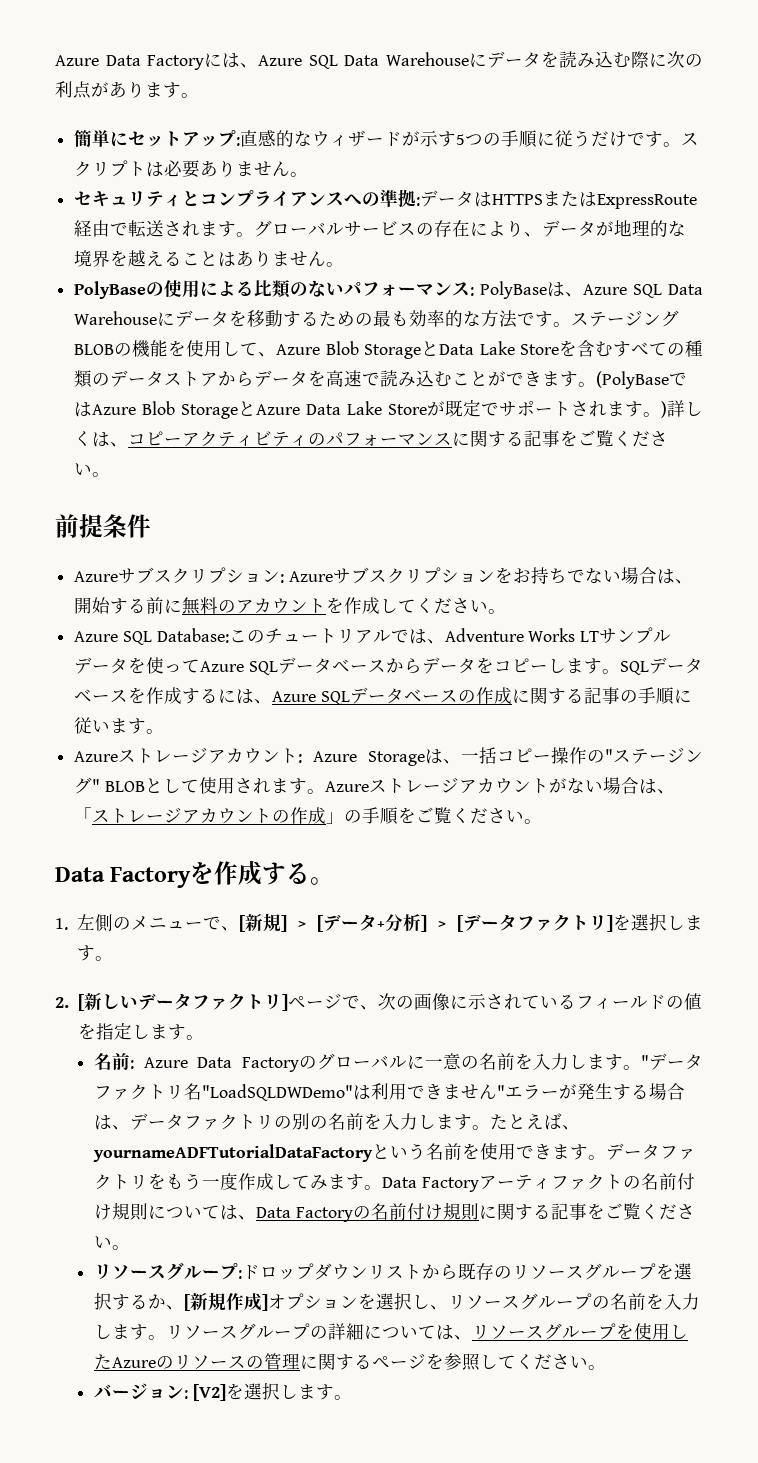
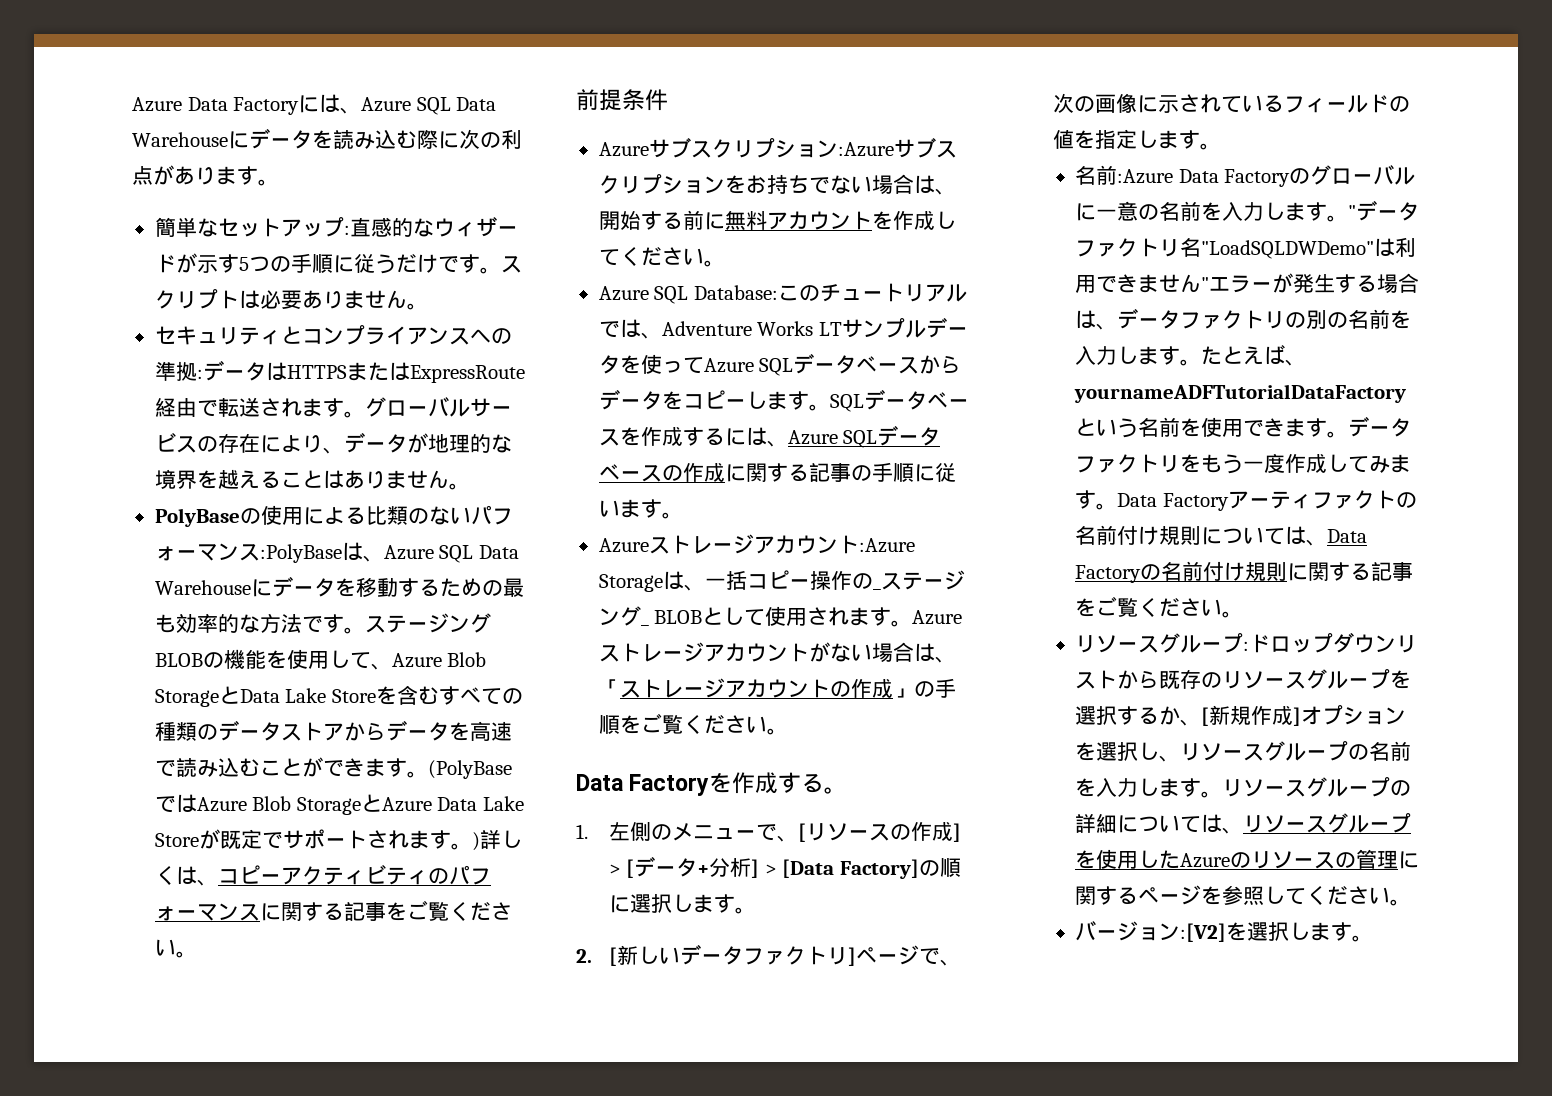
- 簡単にセットアップ:直感的なウィザードが示す5つの手順に従うだけです。
+ 簡単なセットアップ:直感的なウィザードが示す5つの手順に従うだけです。
- PolyBaseの使用による比類のないパフォーマンス: PolyBaseは、Azure SQL Data Warehouseにデータを移動するための最も効率的な方法です。
+ PolyBaseの使用による比類のないパフォーマンス:PolyBaseは、Azure SQL Data Warehouseにデータを移動するための最も効率的な方法です。
- Azureサブスクリプション: Azureサブスクリプションをお持ちでない場合は、開始する前に無料のアカウントを作成してください。
+ Azureサブスクリプション:Azureサブスクリプションをお持ちでない場合は、開始する前に無料アカウントを作成してください。
- Azureストレージアカウント: Azure Storageは、一括コピー操作の"ステージング" BLOBとして使用されます。
+ Azureストレージアカウント:Azure Storageは、一括コピー操作の_ステージング_ BLOBとして使用されます。
- 1.左側のメニューで、[新規] > [データ+分析] > [データファクトリ]を選択します。
+ 1.左側のメニューで、[リソースの作成] > [データ+分析] > [Data Factory]の順に選択します。
- 名前: Azure Data Factoryのグローバルに一意の名前を入力します。
+ 名前:Azure Data Factoryのグローバルに一意の名前を入力します。
- バージョン: [V2]を選択します。
+ バージョン:[V2]を選択します。

